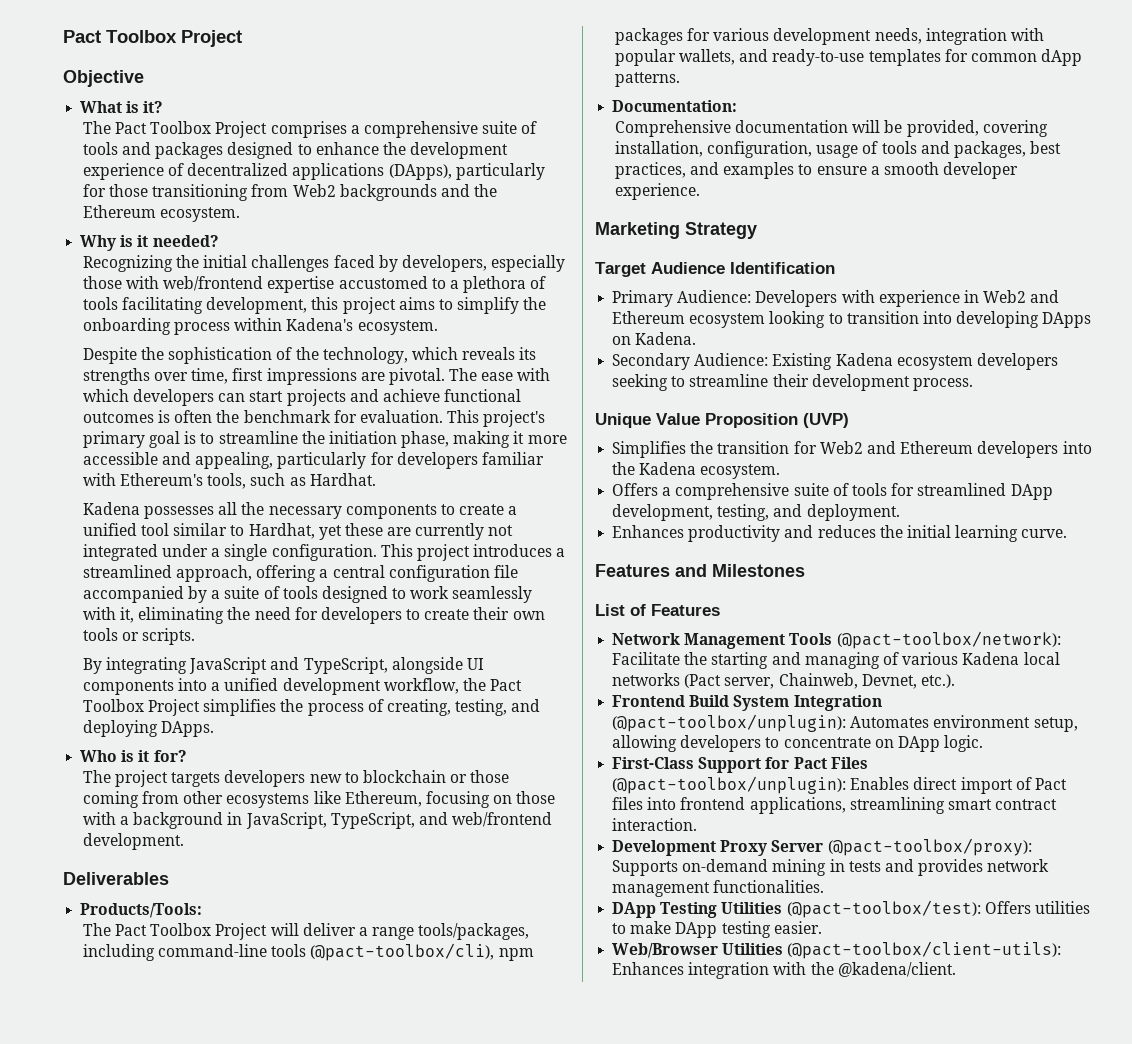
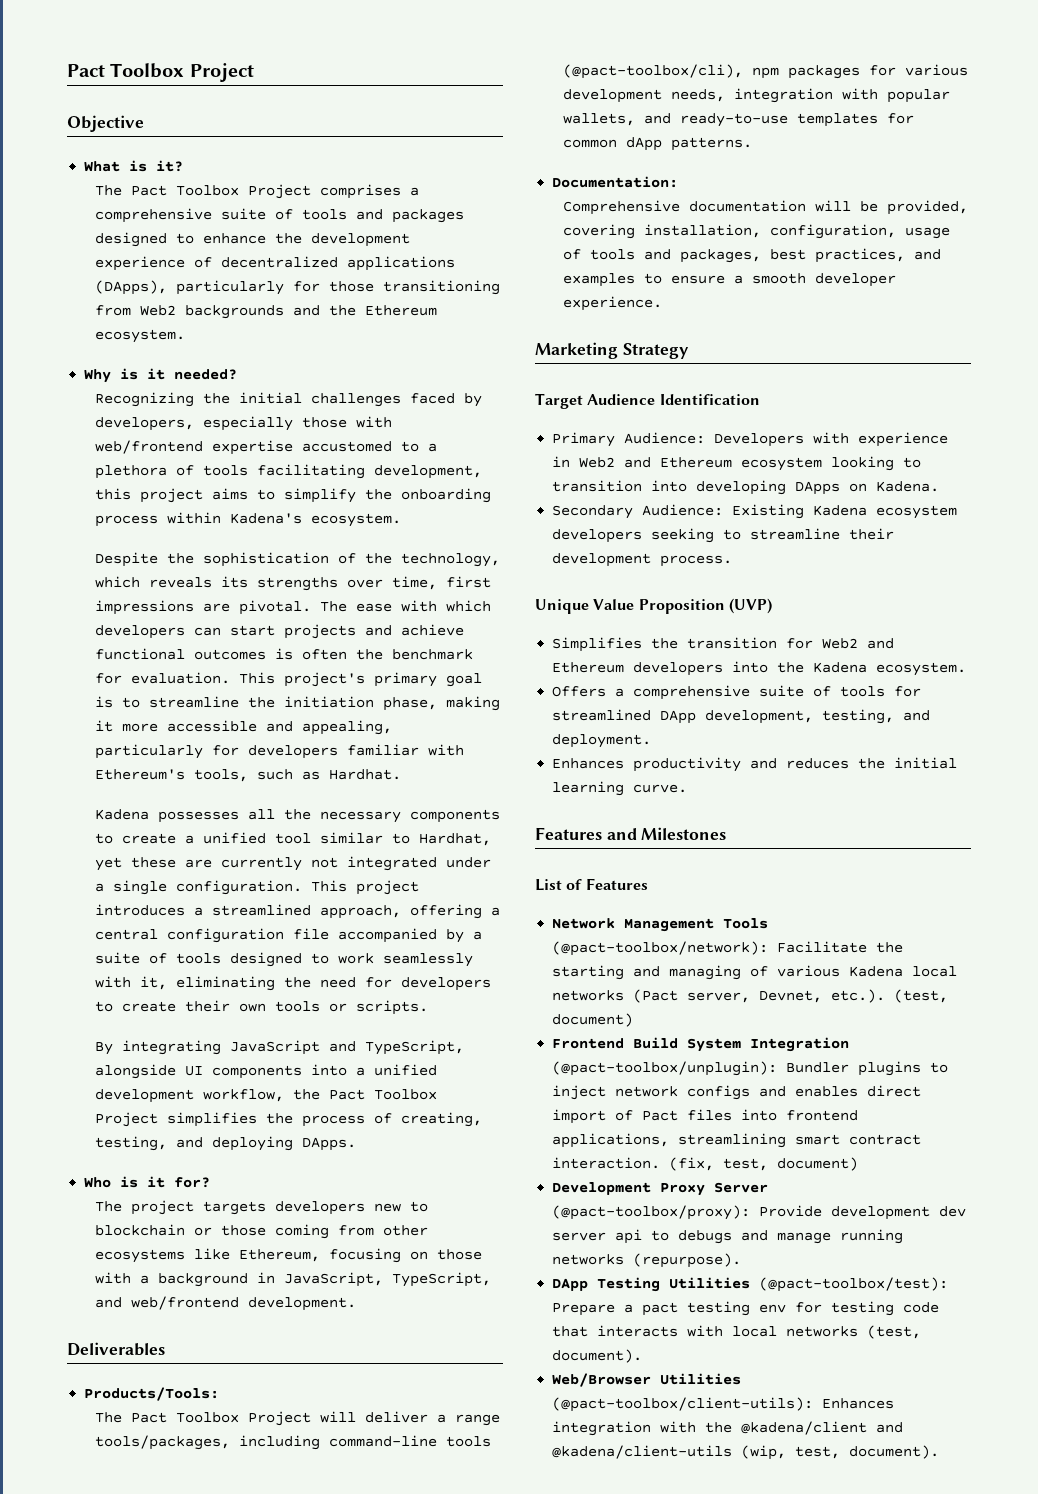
- Network Management Tools (@pact-toolbox/network): Facilitate the starting and managing of various Kadena local networks (Pact server, Chainweb, Devnet, etc.).
+ Network Management Tools (@pact-toolbox/network): Facilitate the starting and managing of various Kadena local networks (Pact server, Devnet, etc.). (test, document)
- Frontend Build System Integration (@pact-toolbox/unplugin): Automates environment setup, allowing developers to concentrate on DApp logic.
- First-Class Support for Pact Files (@pact-toolbox/unplugin): Enables direct import of Pact files into frontend applications, streamlining smart contract interaction.
+ Frontend Build System Integration (@pact-toolbox/unplugin): Bundler plugins to inject network configs and enables direct import of Pact files into frontend applications, streamlining smart contract interaction. (fix, test, document)
- Development Proxy Server (@pact-toolbox/proxy): Supports on-demand mining in tests and provides network management functionalities.
- DApp Testing Utilities (@pact-toolbox/test): Offers utilities to make DApp testing easier.
+ Development Proxy Server (@pact-toolbox/proxy): Provide development dev server api to debugs and manage running networks (repurpose).
+ DApp Testing Utilities (@pact-toolbox/test): Prepare a pact testing env for testing code that interacts with local networks (test, document).
- Web/Browser Utilities (@pact-toolbox/client-utils): Enhances integration with the @kadena/client.
+ Web/Browser Utilities (@pact-toolbox/client-utils): Enhances integration with the @kadena/client and @kadena/client-utils (wip, test, document).

